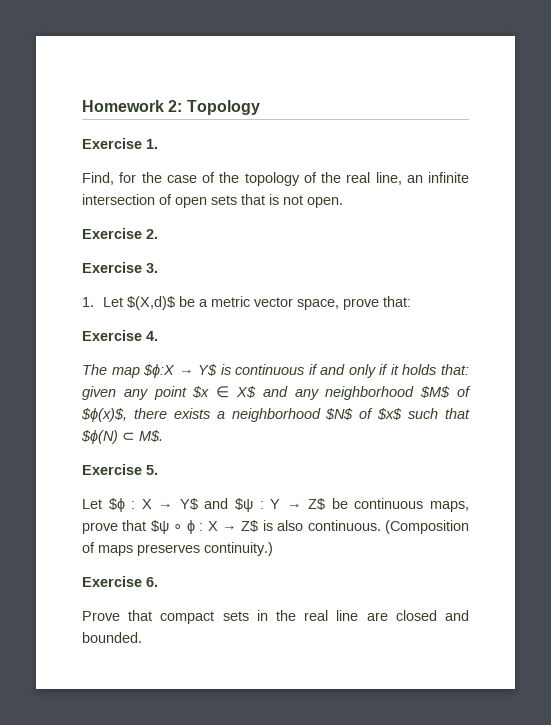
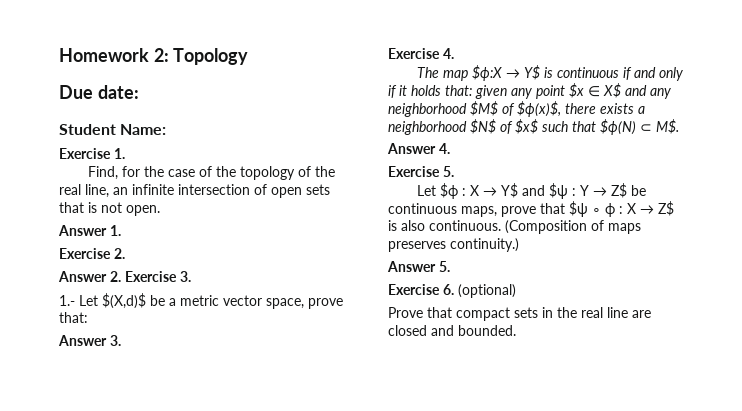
+ Due date:
+ Student Name:
+ Answer 1.
- Exercise 3.
+ Answer 2. Exercise 3.
- 1. Let $(X,d)$ be a metric vector space, prove that:
+ 1.- Let $(X,d)$ be a metric vector space, prove that:
+ Answer 3.
+ Answer 4.
+ Answer 5.
- Exercise 6.
+ Exercise 6. (optional)

